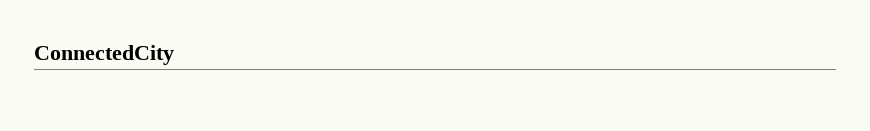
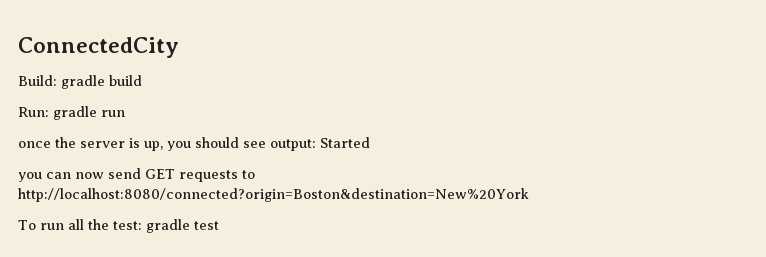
+ Build: gradle build
+ Run: gradle run
+ once the server is up, you should see output: Started
+ you can now send GET requests to http://localhost:8080/connected?origin=Boston&destination=New%20York
+ To run all the test: gradle test

